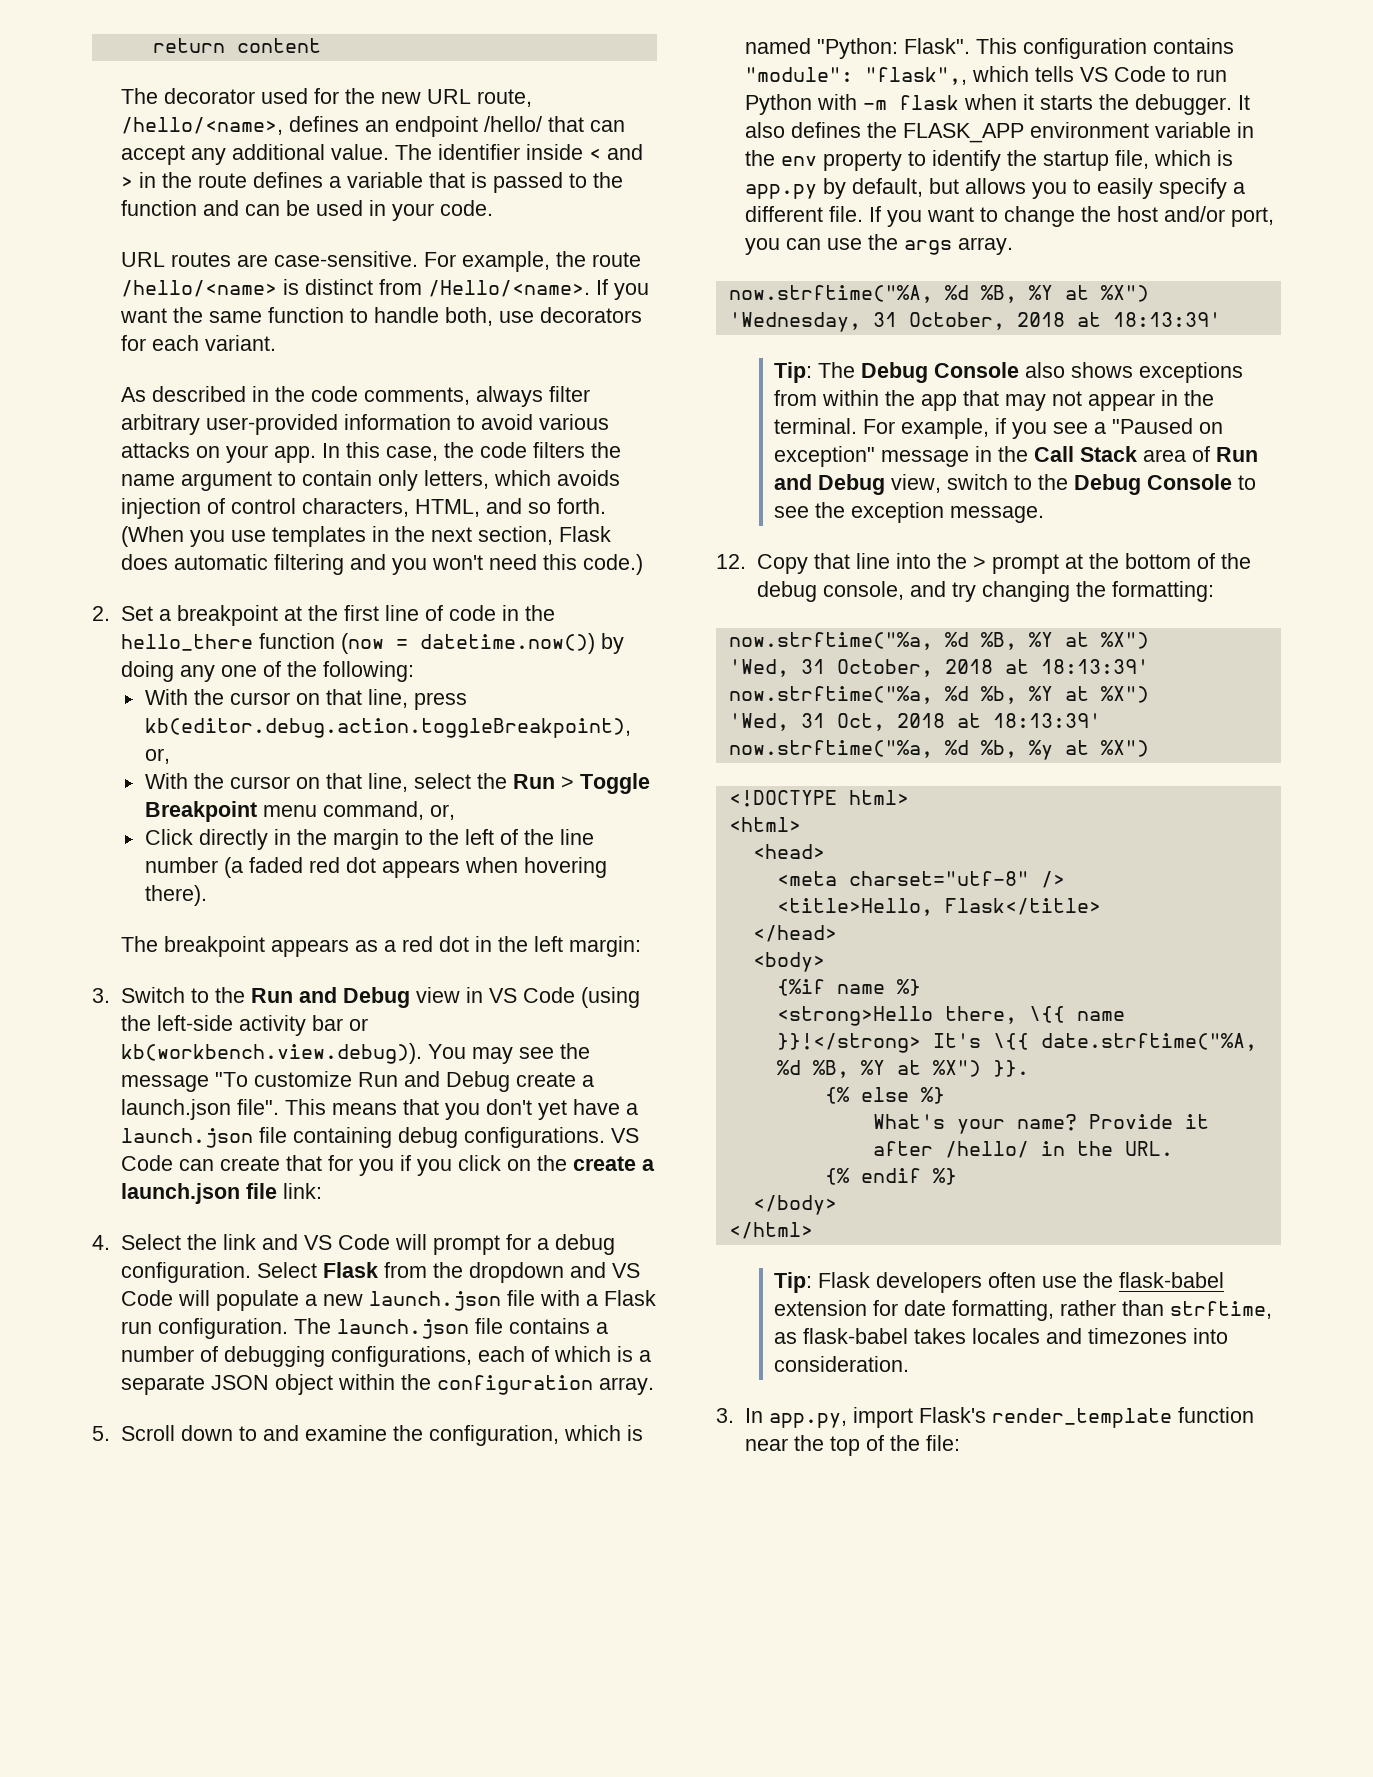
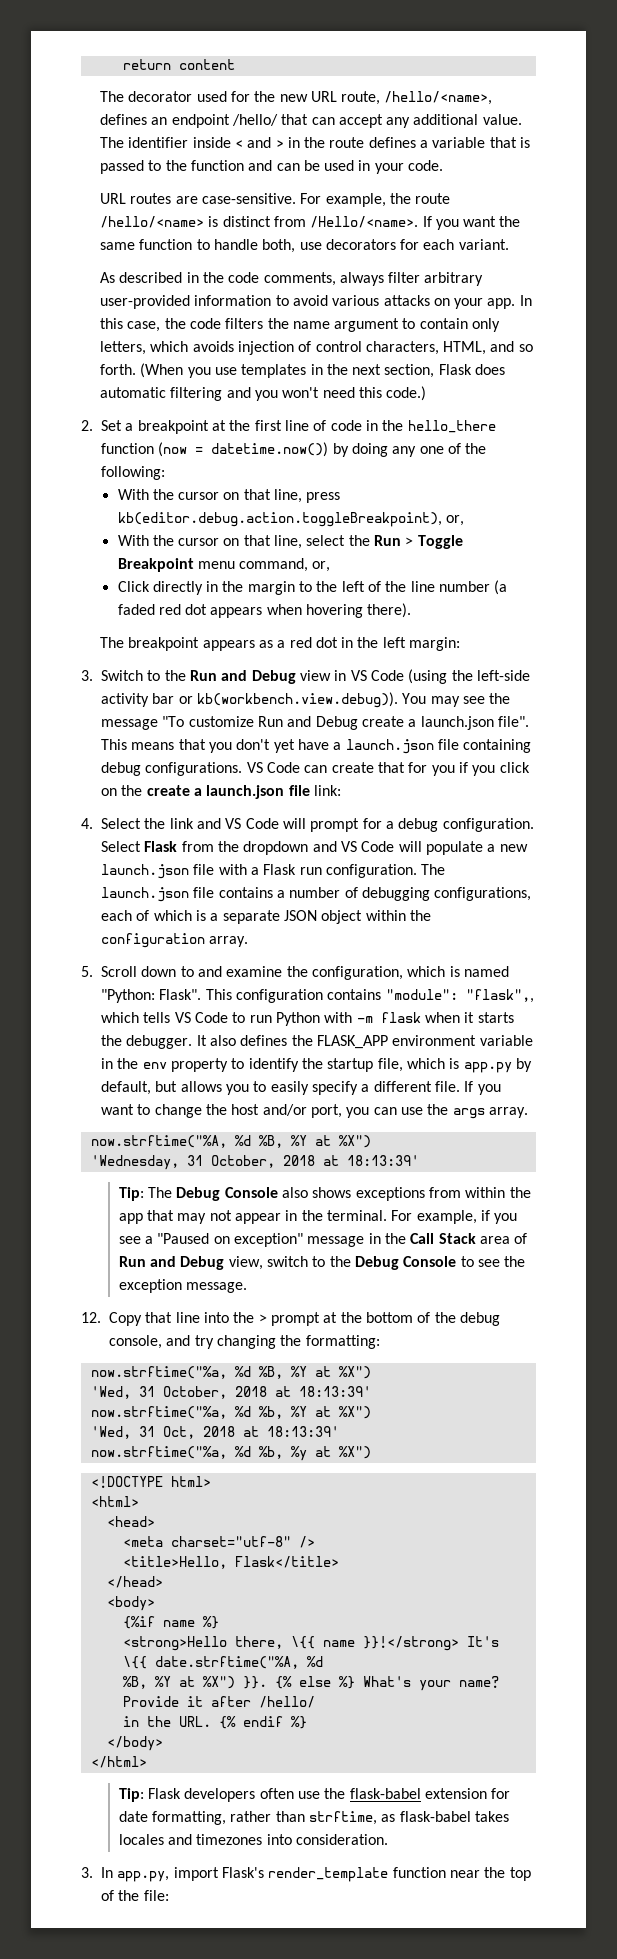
- <strong>Hello there, \{{ name }}!</strong> It's \{{ date.strftime("%A, %d %B, %Y at %X") }}.
- {% else %}
- What's your name?
+ <strong>Hello there, \{{ name }}!</strong> It's \{{ date.strftime("%A, %d
+ %B, %Y at %X") }}. {% else %} What's your name?
- Provide it after /hello/ in the URL.
- {% endif %}
+ Provide it after /hello/
+ in the URL. {% endif %}

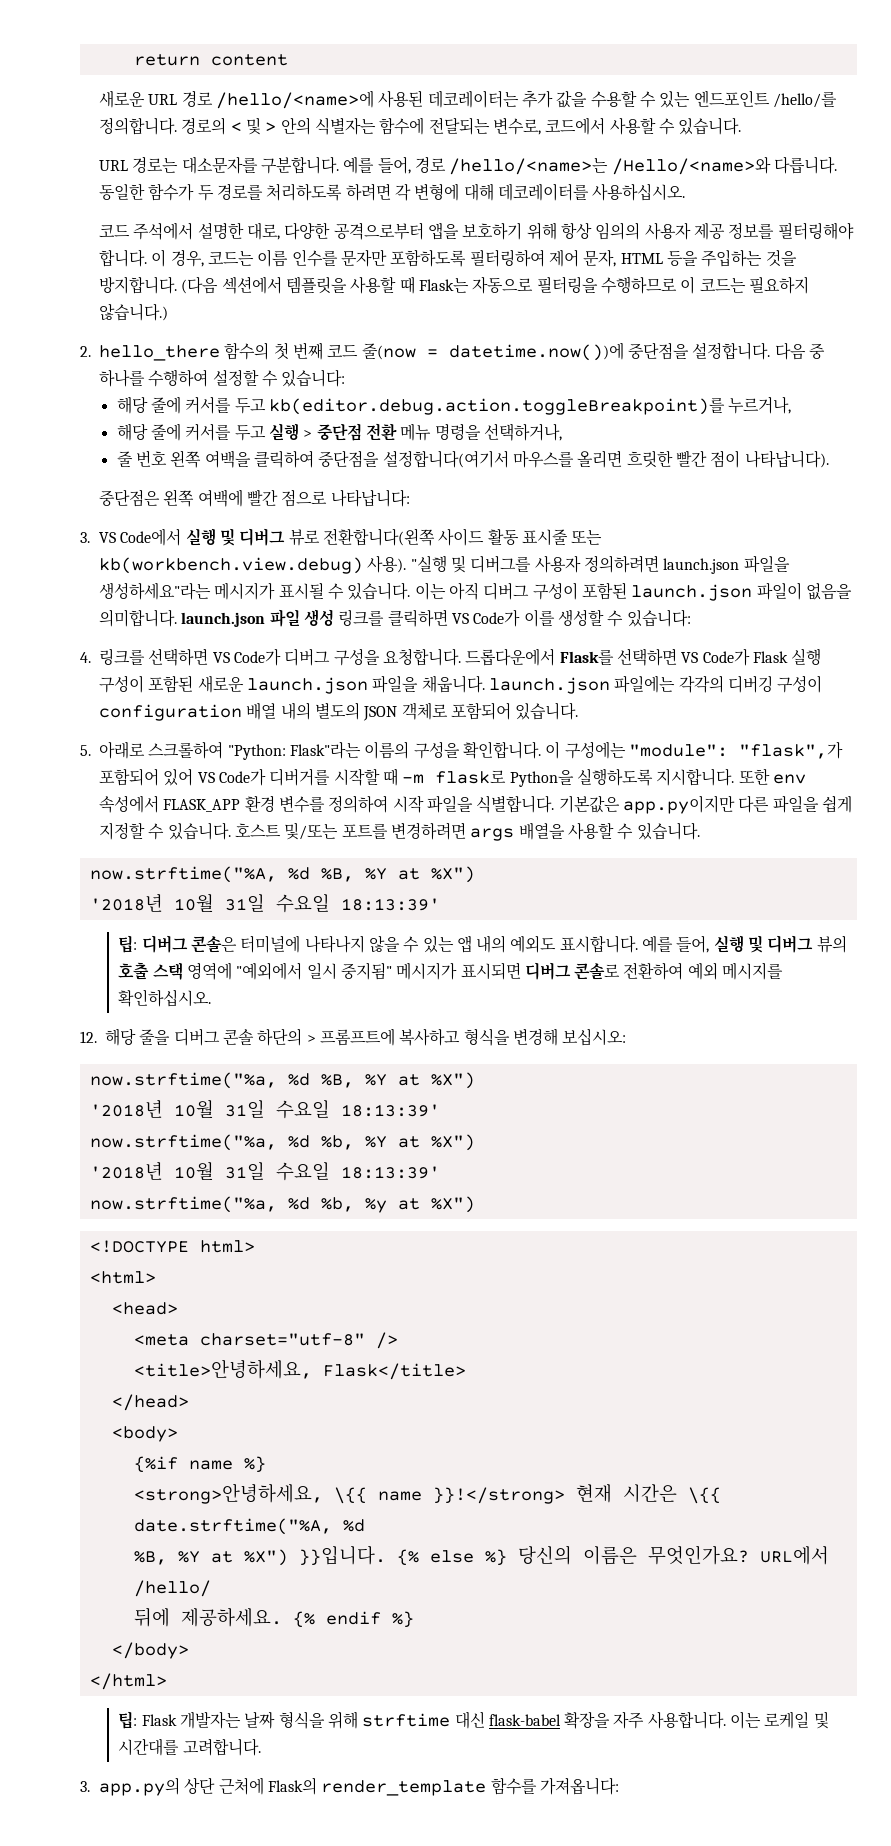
- The decorator used for the new URL route, /hello/<name>, defines an endpoint /hello/ that can accept any additional value. The identifier inside < and > in the route defines a variable that is passed to the function and can be used in your code.
- URL routes are case-sensitive. For example, the route /hello/<name> is distinct from /Hello/<name>. If you want the same function to handle both, use decorators for each variant.
- As described in the code comments, always filter arbitrary user-provided information to avoid various attacks on your app. In this case, the code filters the name argument to contain only letters, which avoids injection of control characters, HTML, and so forth. (When you use templates in the next section, Flask does automatic filtering and you won't need this code.)
- 2. Set a breakpoint at the first line of code in the hello_there function (now = datetime.now()) by doing any one of the following:
- With the cursor on that line, press kb(editor.debug.action.toggleBreakpoint), or,
- With the cursor on that line, select the Run > Toggle Breakpoint menu command, or,
- Click directly in the margin to the left of the line number (a faded red dot appears when hovering there).
- The breakpoint appears as a red dot in the left margin:
- 3. Switch to the Run and Debug view in VS Code (using the left-side activity bar or kb(workbench.view.debug)). You may see the message "To customize Run and Debug create a launch.json file". This means that you don't yet have a launch.json file containing debug configurations. VS Code can create that for you if you click on the create a launch.json file link:
- 4. Select the link and VS Code will prompt for a debug configuration. Select Flask from the dropdown and VS Code will populate a new launch.json file with a Flask run configuration. The launch.json file contains a number of debugging configurations, each of which is a separate JSON object within the configuration array.
- 5. Scroll down to and examine the configuration, which is named "Python: Flask". This configuration contains "module": "flask",, which tells VS Code to run Python with -m flask when it starts the debugger. It also defines the FLASK_APP environment variable in the env property to identify the startup file, which is app.py by default, but allows you to easily specify a different file. If you want to change the host and/or port, you can use the args array.
+ 새로운 URL 경로 /hello/<name>에 사용된 데코레이터는 추가 값을 수용할 수 있는 엔드포인트 /hello/를 정의합니다. 경로의 < 및 > 안의 식별자는 함수에 전달되는 변수로, 코드에서 사용할 수 있습니다.
+ URL 경로는 대소문자를 구분합니다. 예를 들어, 경로 /hello/<name>는 /Hello/<name>와 다릅니다. 동일한 함수가 두 경로를 처리하도록 하려면 각 변형에 대해 데코레이터를 사용하십시오.
+ 코드 주석에서 설명한 대로, 다양한 공격으로부터 앱을 보호하기 위해 항상 임의의 사용자 제공 정보를 필터링해야 합니다. 이 경우, 코드는 이름 인수를 문자만 포함하도록 필터링하여 제어 문자, HTML 등을 주입하는 것을 방지합니다. (다음 섹션에서 템플릿을 사용할 때 Flask는 자동으로 필터링을 수행하므로 이 코드는 필요하지 않습니다.)
+ 2. hello_there 함수의 첫 번째 코드 줄(now = datetime.now())에 중단점을 설정합니다. 다음 중 하나를 수행하여 설정할 수 있습니다:
+ 해당 줄에 커서를 두고 kb(editor.debug.action.toggleBreakpoint)를 누르거나,
+ 해당 줄에 커서를 두고 실행 > 중단점 전환 메뉴 명령을 선택하거나,
+ 줄 번호 왼쪽 여백을 클릭하여 중단점을 설정합니다(여기서 마우스를 올리면 흐릿한 빨간 점이 나타납니다).
+ 중단점은 왼쪽 여백에 빨간 점으로 나타납니다:
+ 3. VS Code에서 실행 및 디버그 뷰로 전환합니다(왼쪽 사이드 활동 표시줄 또는 kb(workbench.view.debug) 사용). "실행 및 디버그를 사용자 정의하려면 launch.json 파일을 생성하세요"라는 메시지가 표시될 수 있습니다. 이는 아직 디버그 구성이 포함된 launch.json 파일이 없음을 의미합니다. launch.json 파일 생성 링크를 클릭하면 VS Code가 이를 생성할 수 있습니다:
+ 4. 링크를 선택하면 VS Code가 디버그 구성을 요청합니다. 드롭다운에서 Flask를 선택하면 VS Code가 Flask 실행 구성이 포함된 새로운 launch.json 파일을 채웁니다. launch.json 파일에는 각각의 디버깅 구성이 configuration 배열 내의 별도의 JSON 객체로 포함되어 있습니다.
+ 5. 아래로 스크롤하여 "Python: Flask"라는 이름의 구성을 확인합니다. 이 구성에는 "module": "flask",가 포함되어 있어 VS Code가 디버거를 시작할 때 -m flask로 Python을 실행하도록 지시합니다. 또한 env 속성에서 FLASK_APP 환경 변수를 정의하여 시작 파일을 식별합니다. 기본값은 app.py이지만 다른 파일을 쉽게 지정할 수 있습니다. 호스트 및/또는 포트를 변경하려면 args 배열을 사용할 수 있습니다.
  now.strftime("%A, %d %B, %Y at %X")
- 'Wednesday, 31 October, 2018 at 18:13:39'
- Tip: The Debug Console also shows exceptions from within the app that may not appear in the terminal. For example, if you see a "Paused on exception" message in the Call Stack area of Run and Debug view, switch to the Debug Console to see the exception message.
- 12. Copy that line into the > prompt at the bottom of the debug console, and try changing the formatting:
+ '2018년 10월 31일 수요일 18:13:39'
+ 팁: 디버그 콘솔은 터미널에 나타나지 않을 수 있는 앱 내의 예외도 표시합니다. 예를 들어, 실행 및 디버그 뷰의 호출 스택 영역에 "예외에서 일시 중지됨" 메시지가 표시되면 디버그 콘솔로 전환하여 예외 메시지를 확인하십시오.
+ 12. 해당 줄을 디버그 콘솔 하단의 > 프롬프트에 복사하고 형식을 변경해 보십시오:
  now.strftime("%a, %d %B, %Y at %X")
- 'Wed, 31 October, 2018 at 18:13:39'
+ '2018년 10월 31일 수요일 18:13:39'
  now.strftime("%a, %d %b, %Y at %X")
- 'Wed, 31 Oct, 2018 at 18:13:39'
+ '2018년 10월 31일 수요일 18:13:39'
- <title>Hello, Flask</title>
+ <title>안녕하세요, Flask</title>
- <strong>Hello there, \{{ name }}!</strong> It's \{{ date.strftime("%A, %d
+ <strong>안녕하세요, \{{ name }}!</strong> 현재 시간은 \{{ date.strftime("%A, %d
- %B, %Y at %X") }}.
+ %B, %Y at %X") }}입니다.
- {% else %} What's your name? Provide it after /hello/
- in the URL. {% endif %}
+ {% else %} 당신의 이름은 무엇인가요? URL에서 /hello/
+ 뒤에 제공하세요. {% endif %}
- Tip: Flask developers often use the flask-babel extension for date formatting, rather than strftime, as flask-babel takes locales and timezones into consideration.
- 3. In app.py, import Flask's render_template function near the top of the file:
+ 팁: Flask 개발자는 날짜 형식을 위해 strftime 대신 flask-babel 확장을 자주 사용합니다. 이는 로케일 및 시간대를 고려합니다.
+ 3. app.py의 상단 근처에 Flask의 render_template 함수를 가져옵니다:

